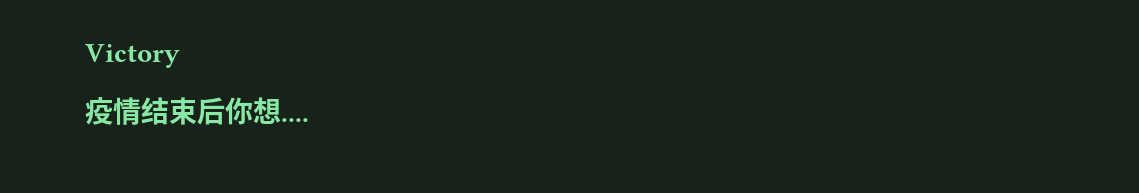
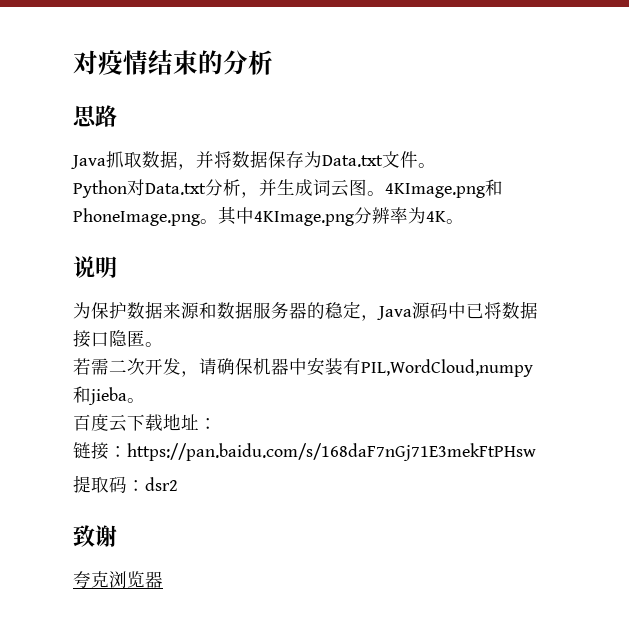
- Victory
- 疫情结束后你想....
+ 对疫情结束的分析
+ 思路
+ Java抓取数据，并将数据保存为Data.txt文件。
+ Python对Data.txt分析，并生成词云图。4KImage.png和PhoneImage.png。其中4KImage.png分辨率为4K。
+ 说明
+ 为保护数据来源和数据服务器的稳定，Java源码中已将数据接口隐匿。
+ 若需二次开发，请确保机器中安装有PIL,WordCloud,numpy和jieba。
+ 百度云下载地址：
+ 链接：https://pan.baidu.com/s/168daF7nGj71E3mekFtPHsw
+ 提取码：dsr2
+ 致谢
+ 夸克浏览器

